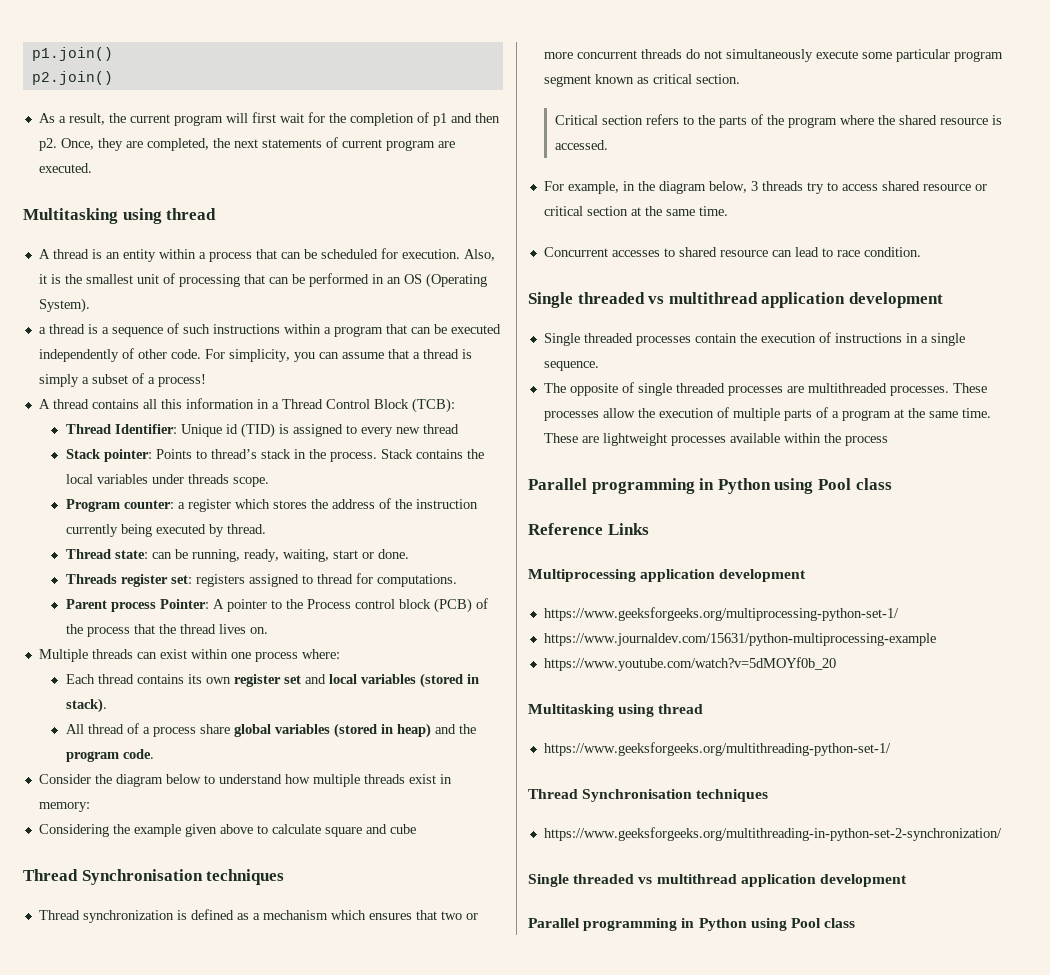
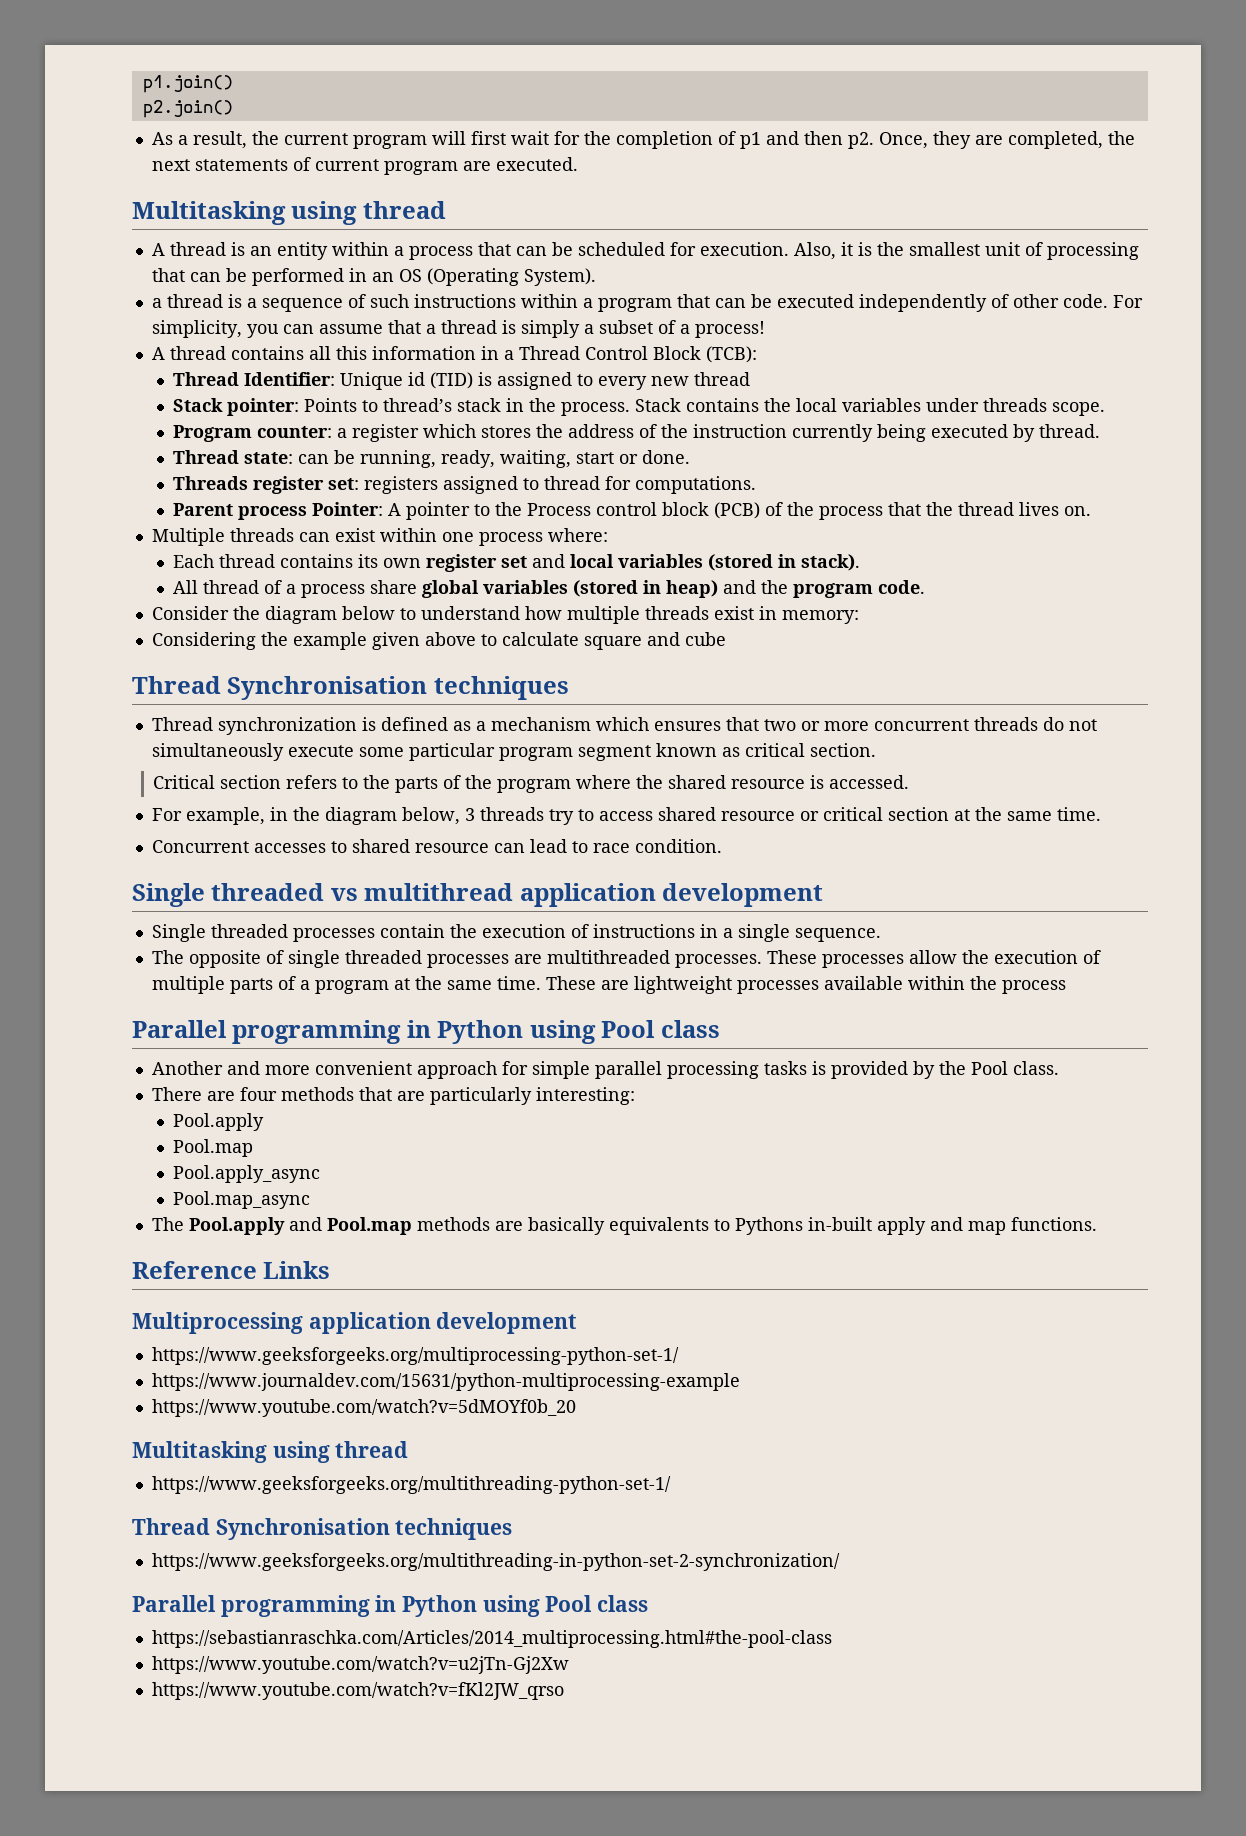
+ Another and more convenient approach for simple parallel processing tasks is provided by the Pool class.
+ There are four methods that are particularly interesting:
+ Pool.apply
+ Pool.map
+ Pool.apply_async
+ Pool.map_async
+ The Pool.apply and Pool.map methods are basically equivalents to Pythons in-built apply and map functions.
  https://www.geeksforgeeks.org/multithreading-in-python-set-2-synchronization/
- Single threaded vs multithread application development
  Parallel programming in Python using Pool class
+ https://sebastianraschka.com/Articles/2014_multiprocessing.html#the-pool-class
+ https://www.youtube.com/watch?v=u2jTn-Gj2Xw
+ https://www.youtube.com/watch?v=fKl2JW_qrso

